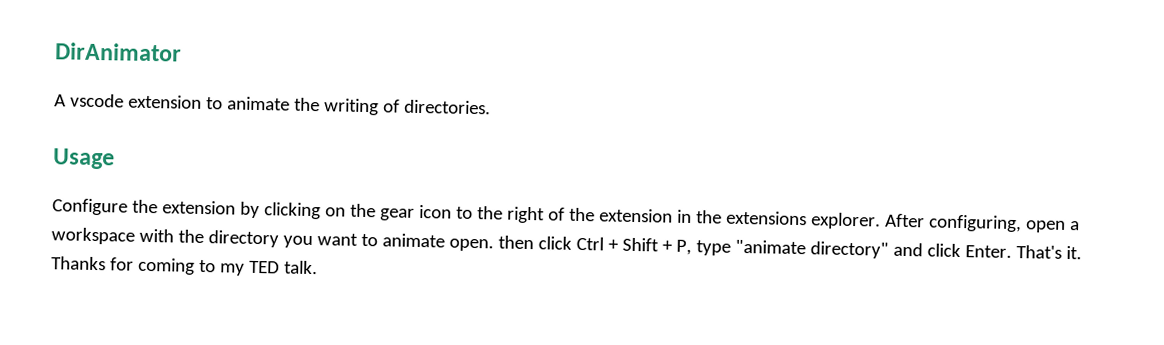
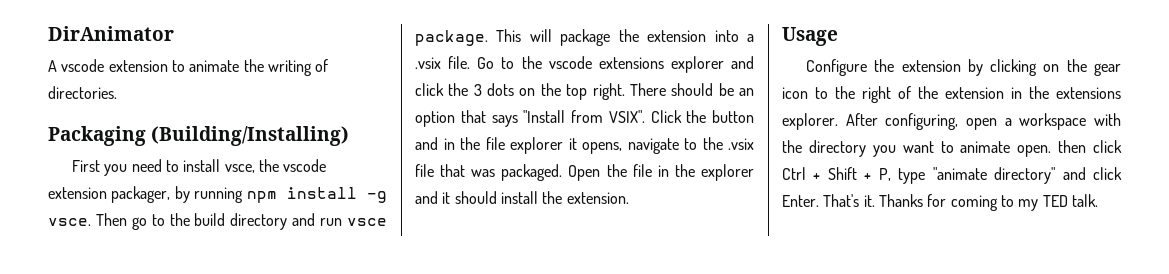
+ Packaging (Building/Installing)
+ First you need to install vsce, the vscode extension packager, by running npm install -g vsce. Then go to the build directory and run vsce package. This will package the extension into a .vsix file. Go to the vscode extensions explorer and click the 3 dots on the top right. There should be an option that says "Install from VSIX". Click the button and in the file explorer it opens, navigate to the .vsix file that was packaged. Open the file in the explorer and it should install the extension.

